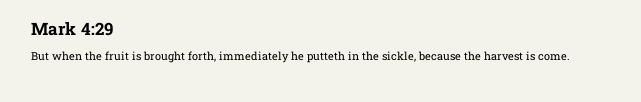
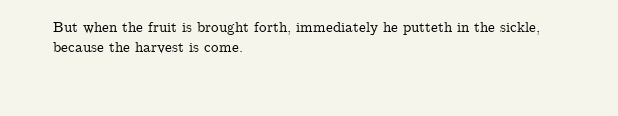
- Mark 4:29

